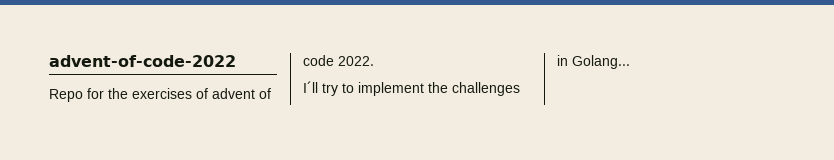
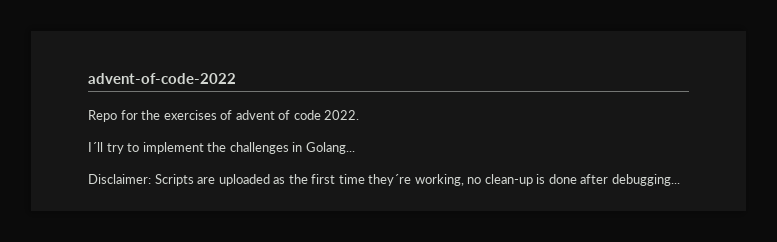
+ Disclaimer: Scripts are uploaded as the first time they´re working, no clean-up is done after debugging...

